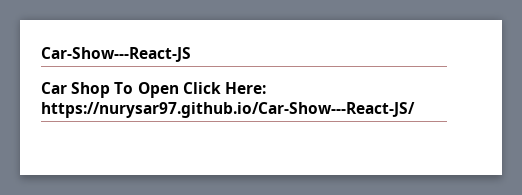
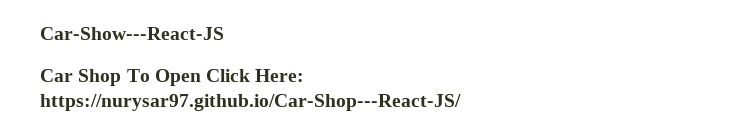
- Car Shop To Open Click Here: https://nurysar97.github.io/Car-Show---React-JS/
+ Car Shop To Open Click Here: https://nurysar97.github.io/Car-Shop---React-JS/

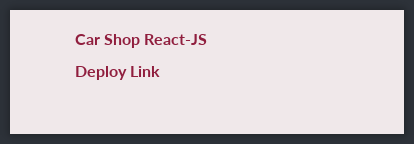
- Car-Show---React-JS
- Car Shop To Open Click Here: https://nurysar97.github.io/Car-Shop---React-JS/
+ Car Shop React-JS
+ Deploy Link

